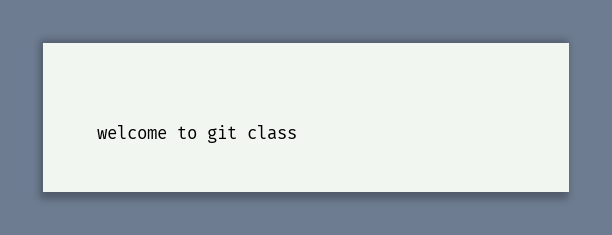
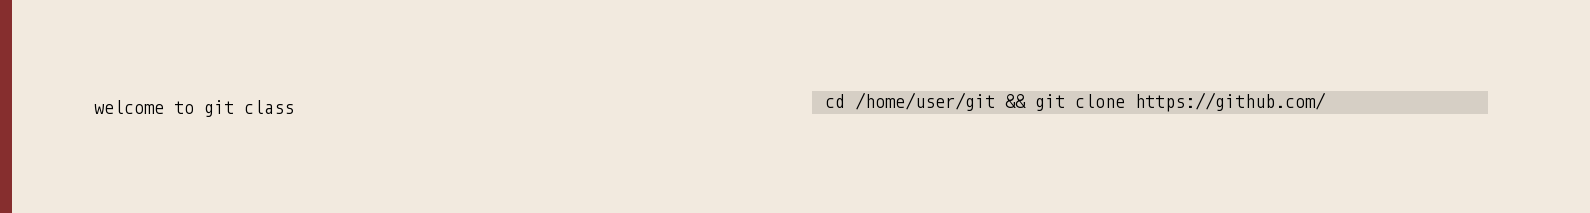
+ cd /home/user/git && git clone https://github.com/

